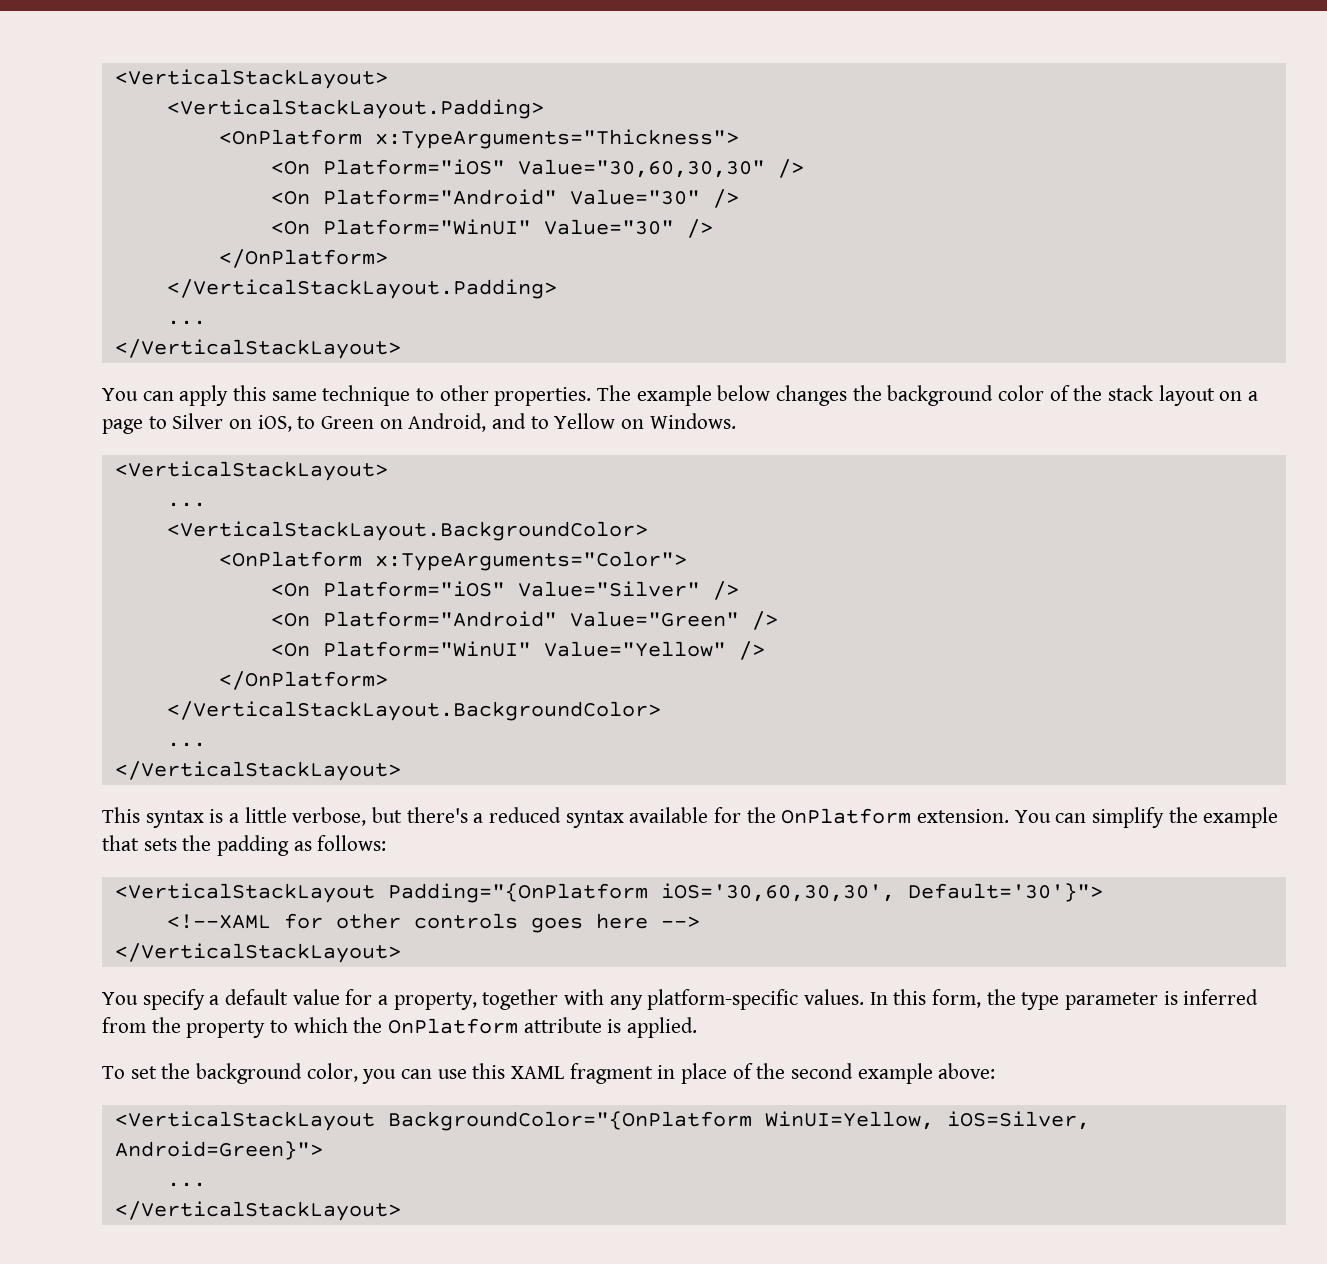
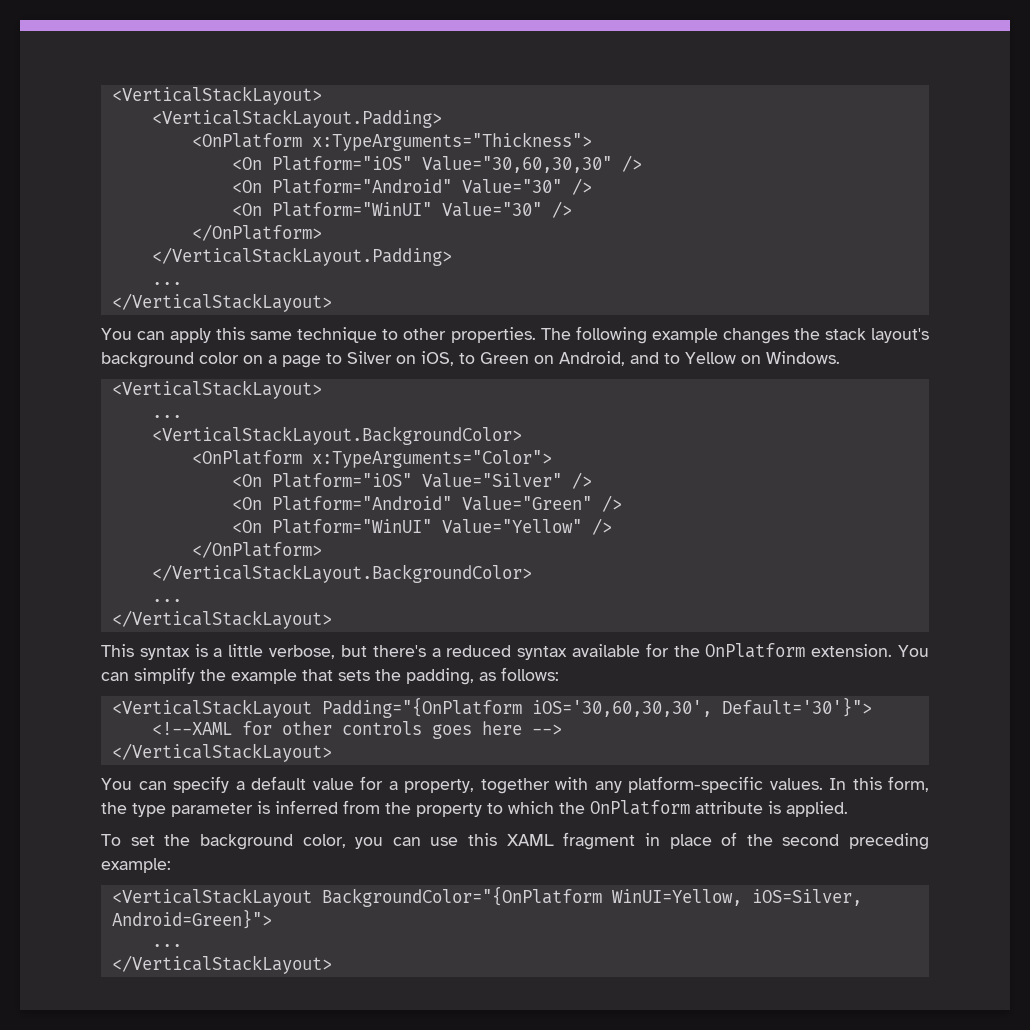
- The example below changes the background color of the stack layout on a page to Silver on iOS, to Green on Android, and to Yellow on Windows.
+ The following example changes the stack layout's background color on a page to Silver on iOS, to Green on Android, and to Yellow on Windows.
- You can simplify the example that sets the padding as follows:
+ You can simplify the example that sets the padding, as follows:
- You specify a default value for a property, together with any platform-specific values.
+ You can specify a default value for a property, together with any platform-specific values.
- To set the background color, you can use this XAML fragment in place of the second example above:
+ To set the background color, you can use this XAML fragment in place of the second preceding example:

